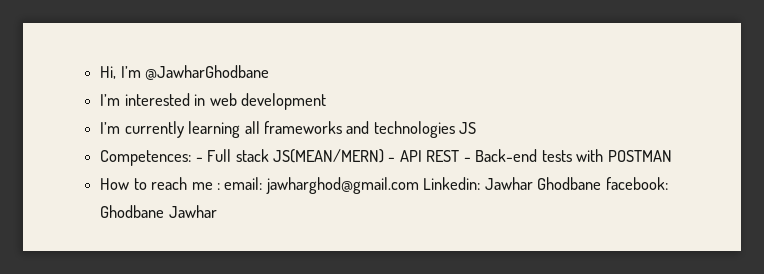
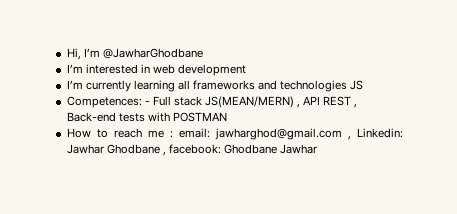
- Competences: - Full stack JS(MEAN/MERN) - API REST - Back-end tests with POSTMAN
+ Competences: - Full stack JS(MEAN/MERN) , API REST , Back-end tests with POSTMAN
- How to reach me : email: jawharghod@gmail.com Linkedin: Jawhar Ghodbane facebook: Ghodbane Jawhar
+ How to reach me : email: jawharghod@gmail.com , Linkedin: Jawhar Ghodbane , facebook: Ghodbane Jawhar

